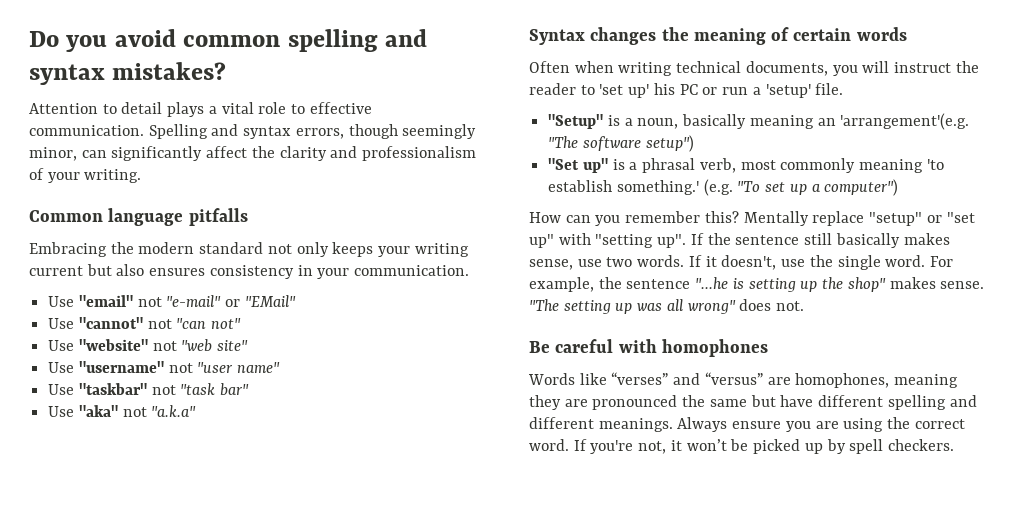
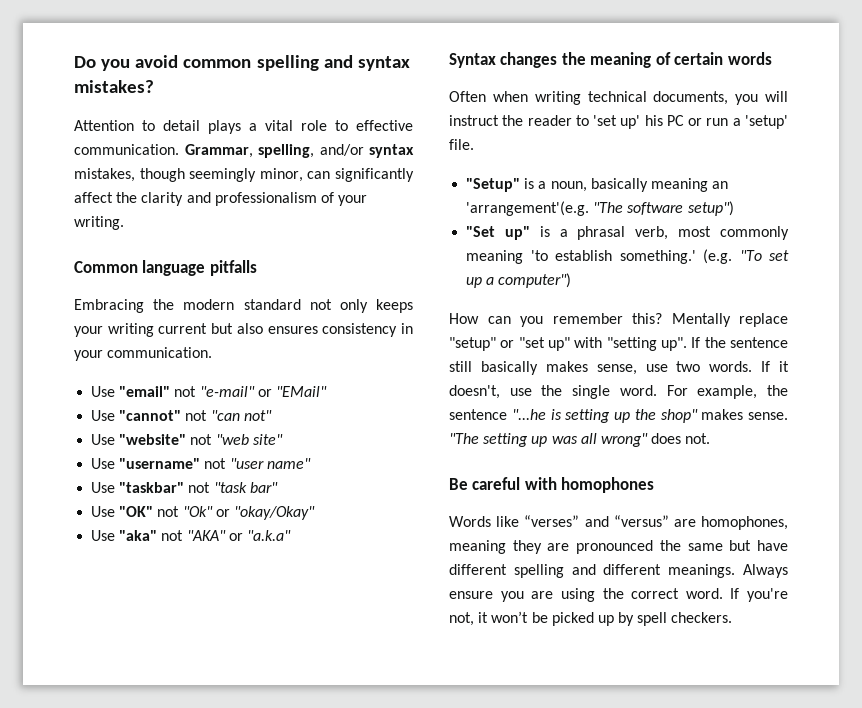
- Spelling and syntax errors, though seemingly minor, can significantly affect the clarity and professionalism of your writing.
+ Grammar, spelling, and/or syntax mistakes, though seemingly minor, can significantly affect the clarity and professionalism of your writing.
+ Use "OK" not "Ok" or "okay/Okay"
- Use "aka" not "a.k.a"
+ Use "aka" not "AKA" or "a.k.a"

